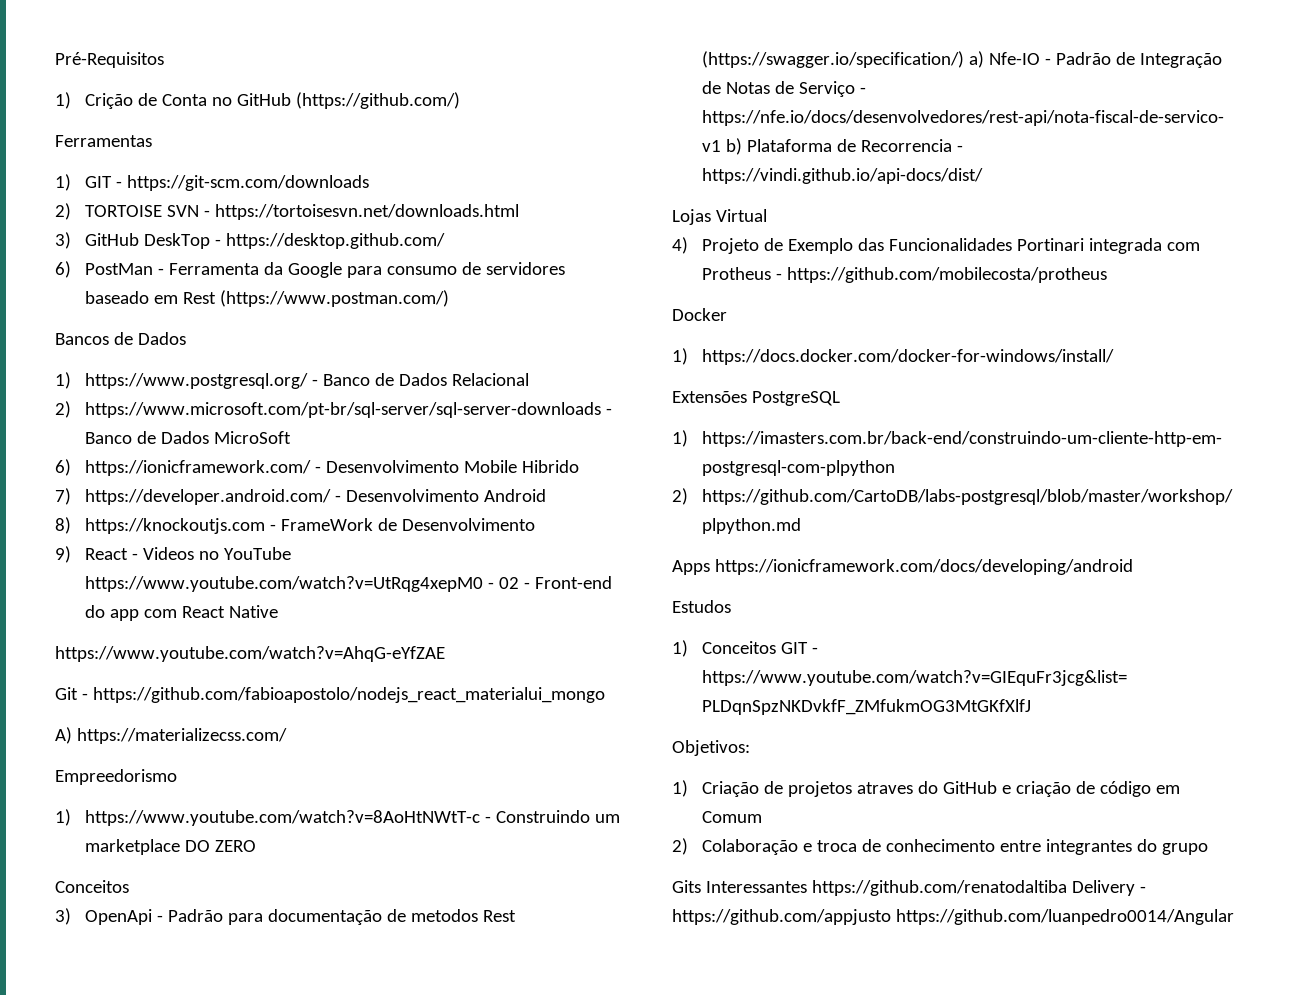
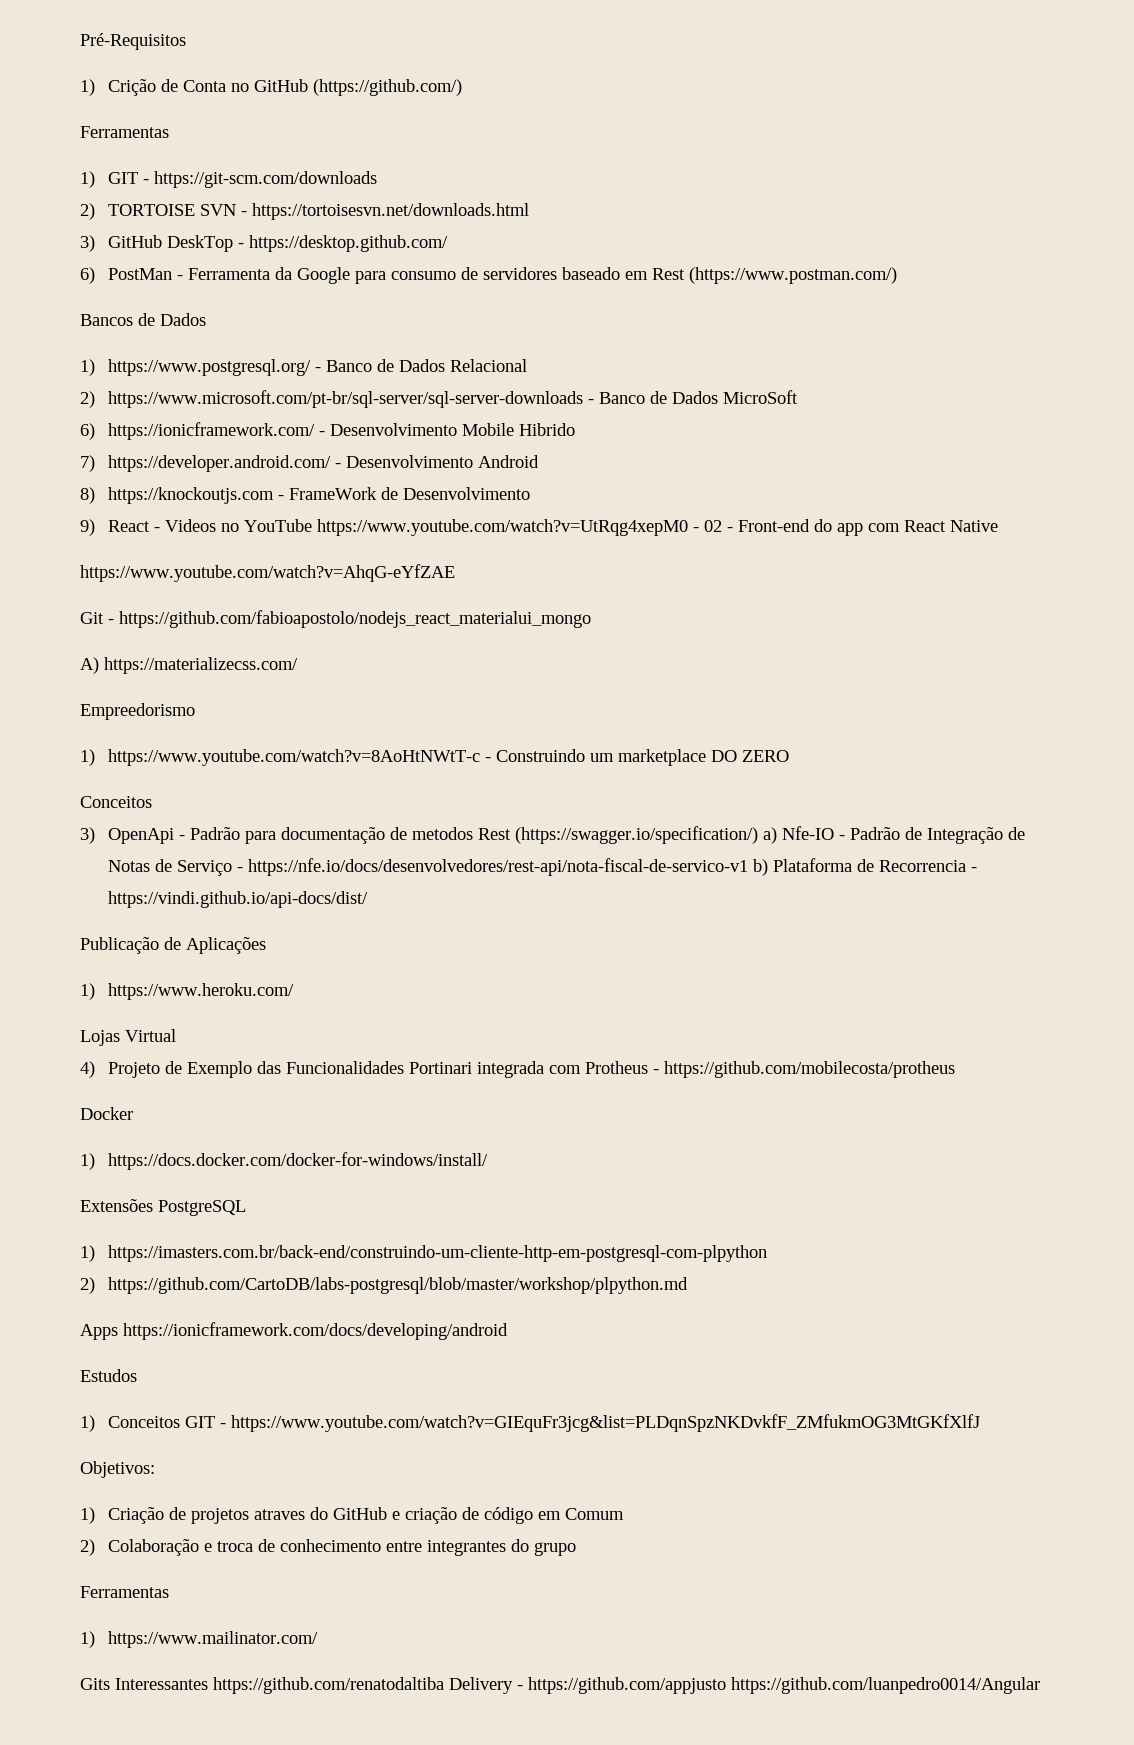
+ Publicação de Aplicações
+ 1) https://www.heroku.com/
  2) Colaboração e troca de conhecimento entre integrantes do grupo
+ Ferramentas
+ 1) https://www.mailinator.com/

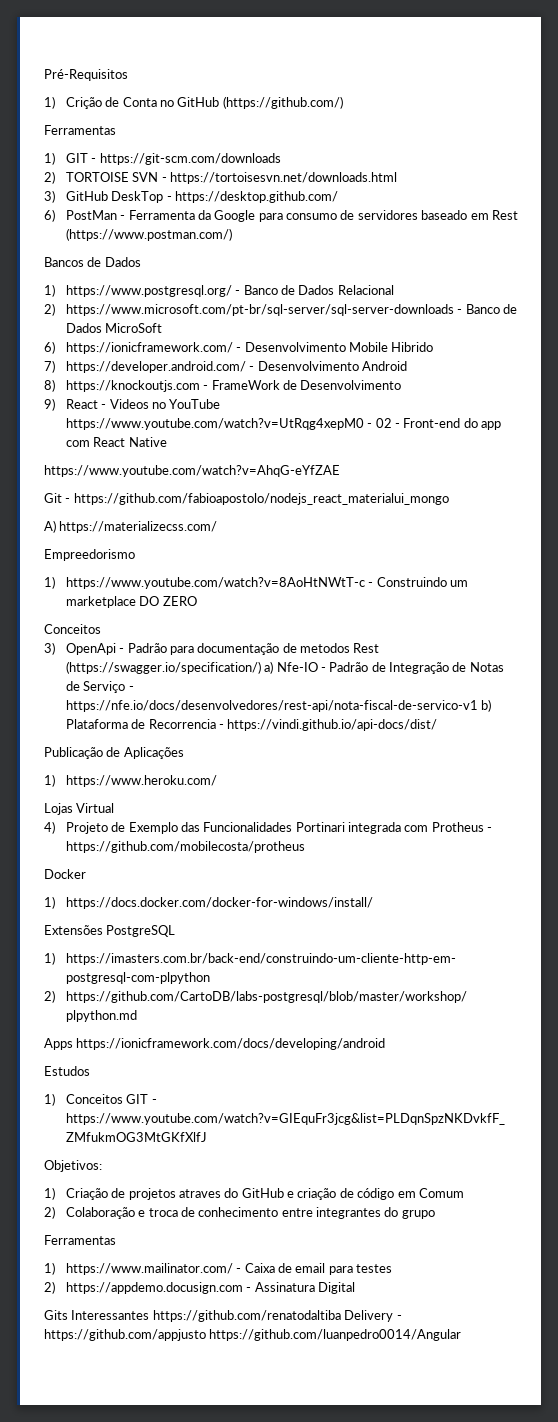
- 1) https://www.mailinator.com/
+ 1) https://www.mailinator.com/ - Caixa de email para testes
+ 2) https://appdemo.docusign.com - Assinatura Digital

